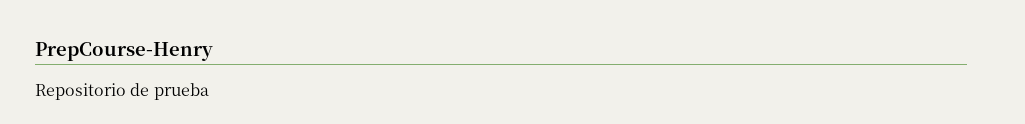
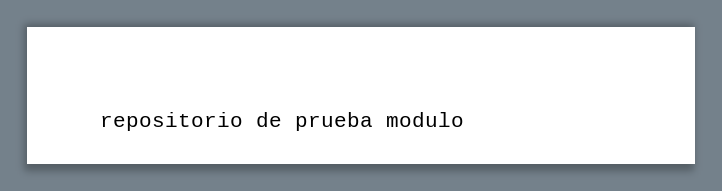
- PrepCourse-Henry
- Repositorio de prueba
+ repositorio de prueba modulo

